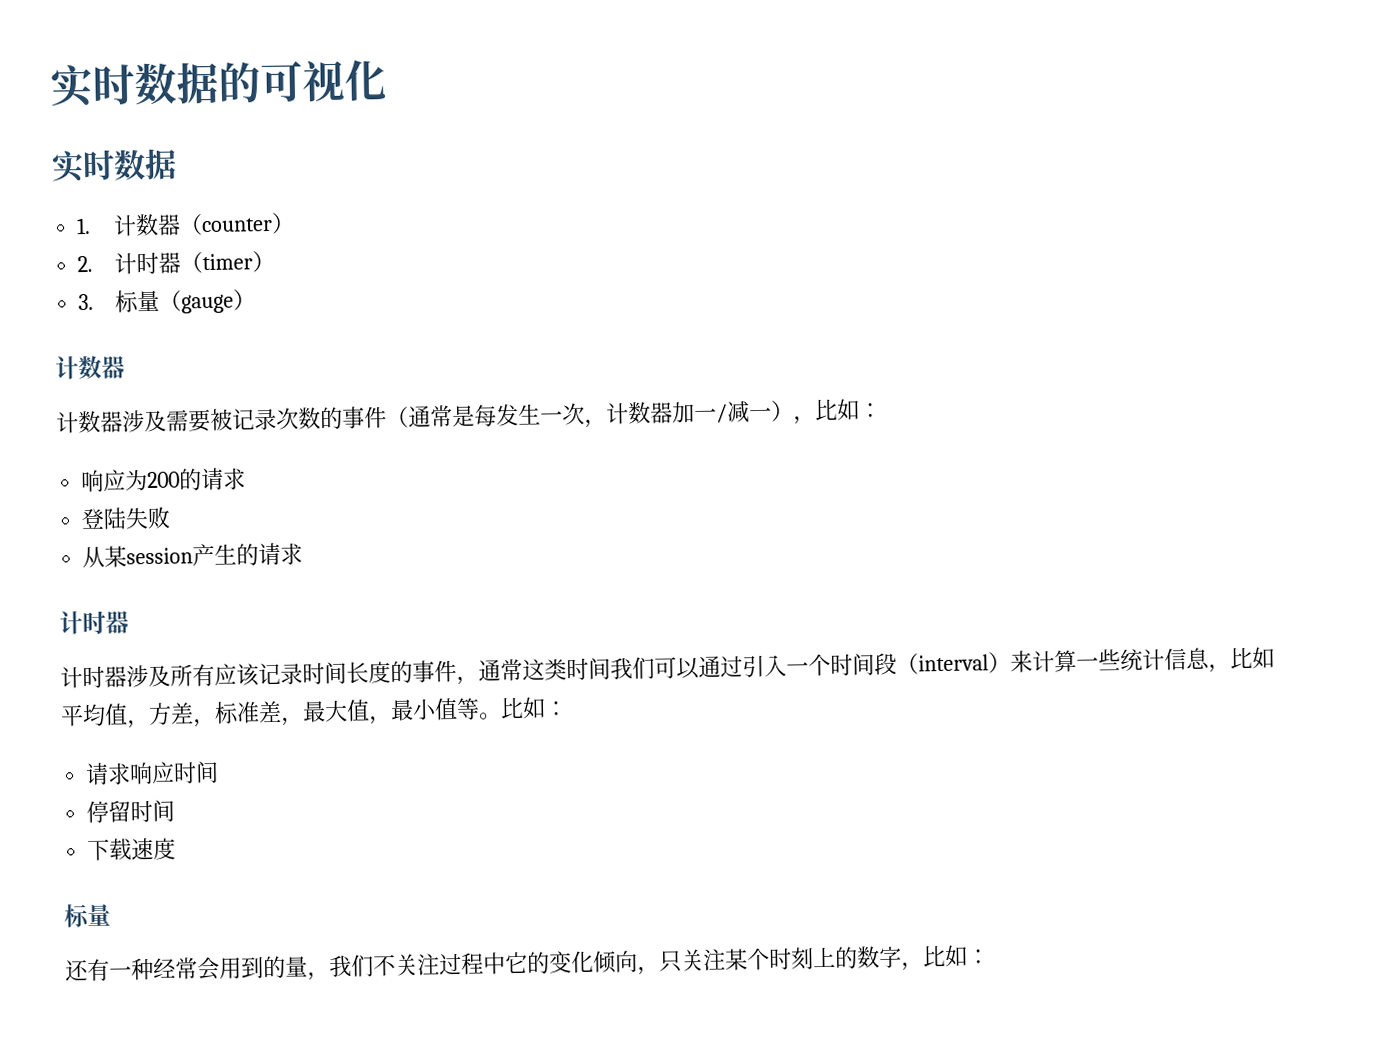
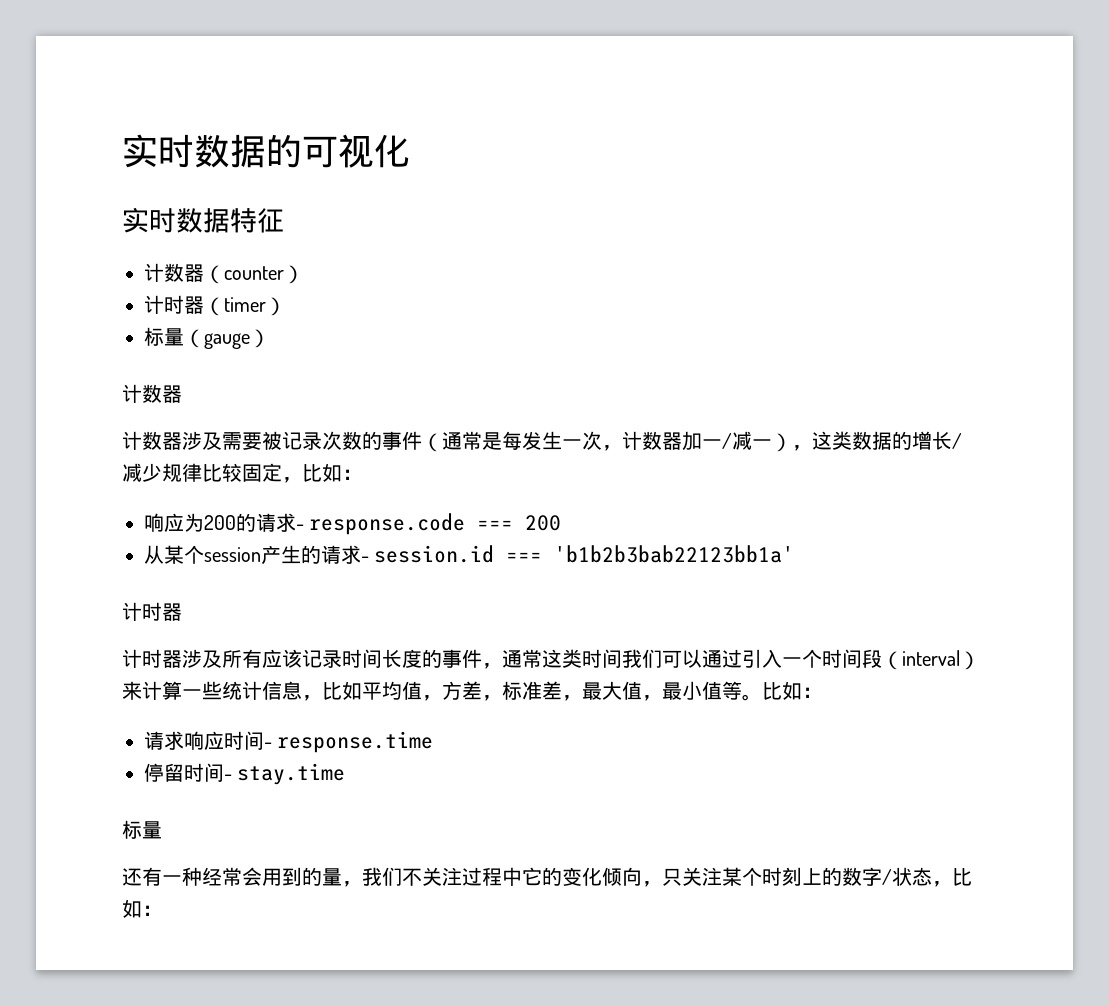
  实时数据的可视化
- 实时数据
- 1.计数器（counter）
+ 实时数据特征
+ 计数器（counter）
- 2.计时器（timer）
+ 计时器（timer）
- 3.标量（gauge）
+ 标量（gauge）
- 计数器涉及需要被记录次数的事件（通常是每发生一次，计数器加一/减一），比如：
+ 计数器涉及需要被记录次数的事件（通常是每发生一次，计数器加一/减一），这类数据的增长/减少规律比较固定，比如：
- 响应为200的请求
- 登陆失败
+ 响应为200的请求- response.code === 200
- 从某session产生的请求
+ 从某个session产生的请求- session.id === 'b1b2b3bab22123bb1a'
- 请求响应时间
+ 请求响应时间- response.time
- 停留时间
- 下载速度
+ 停留时间- stay.time
- 还有一种经常会用到的量，我们不关注过程中它的变化倾向，只关注某个时刻上的数字，比如：
+ 还有一种经常会用到的量，我们不关注过程中它的变化倾向，只关注某个时刻上的数字/状态，比如：

